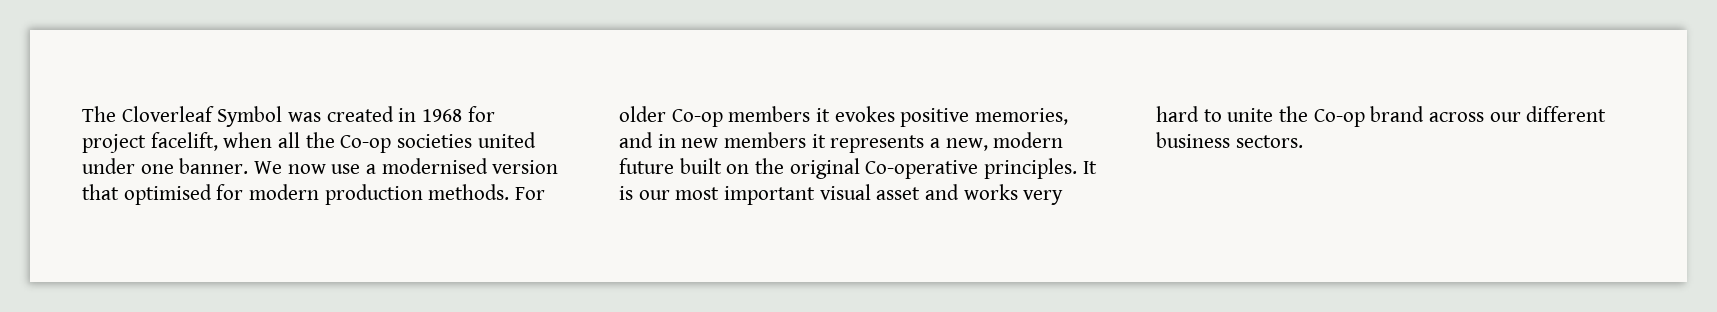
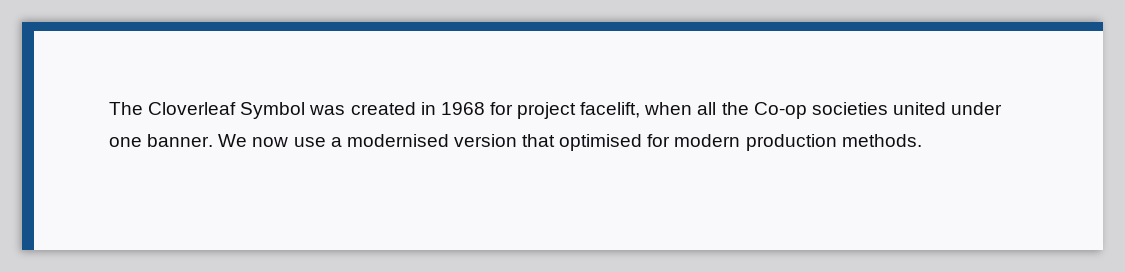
- For older Co-op members it evokes positive memories, and in new members it represents a new, modern future built on the original Co-operative principles. It is our most important visual asset and works very hard to unite the Co-op brand across our different business sectors.

